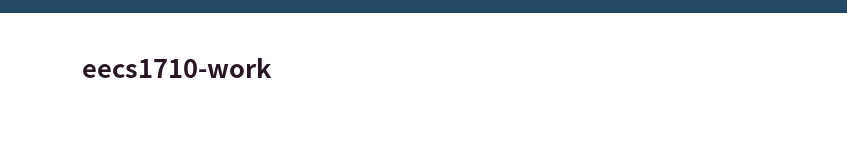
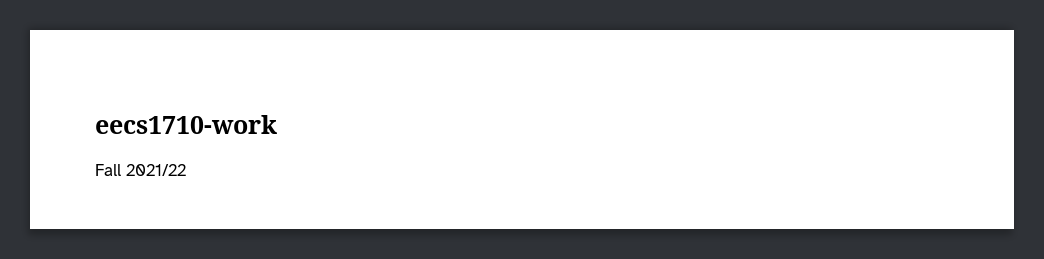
+ Fall 2021/22

